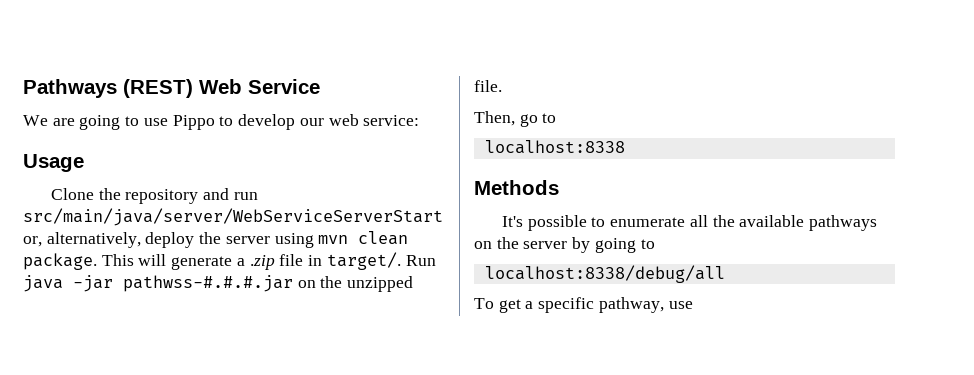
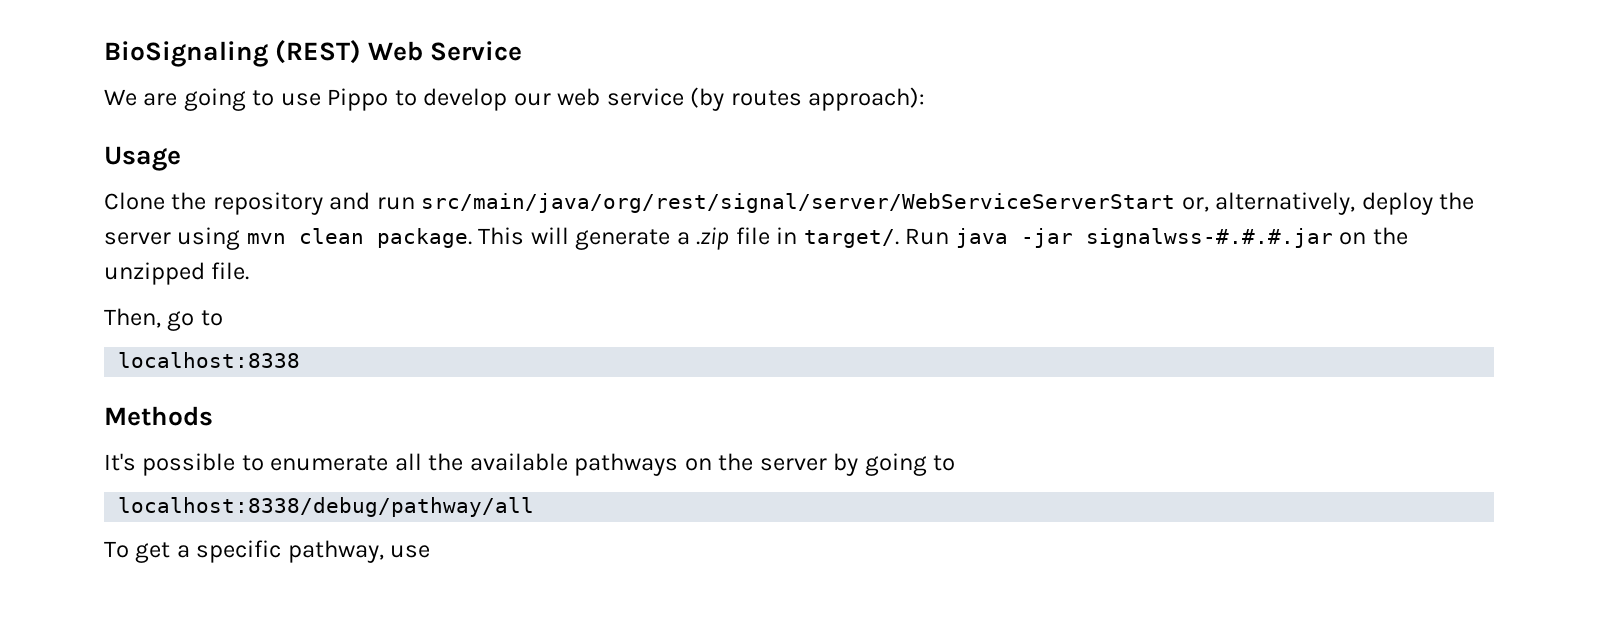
- Pathways (REST) Web Service
+ BioSignaling (REST) Web Service
- We are going to use Pippo to develop our web service:
+ We are going to use Pippo to develop our web service (by routes approach):
- Clone the repository and run src/main/java/server/WebServiceServerStart or, alternatively, deploy the server using mvn clean package.
+ Clone the repository and run src/main/java/org/rest/signal/server/WebServiceServerStart or, alternatively, deploy the server using mvn clean package.
- Run java -jar pathwss-#.#.#.jar on the unzipped file.
+ Run java -jar signalwss-#.#.#.jar on the unzipped file.
- localhost:8338/debug/all
+ localhost:8338/debug/pathway/all

